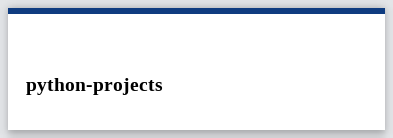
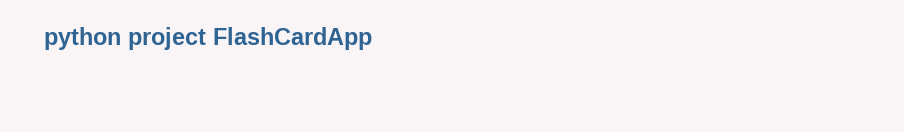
- python-projects
+ python project FlashCardApp

